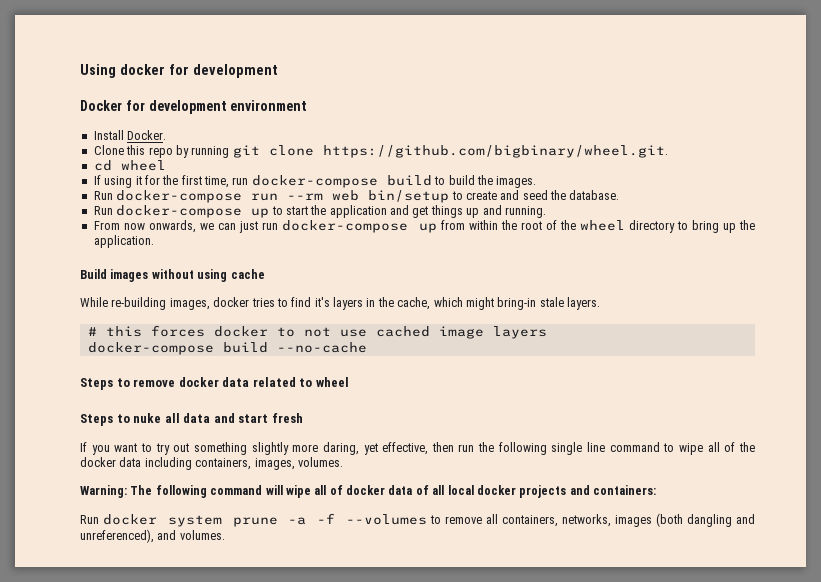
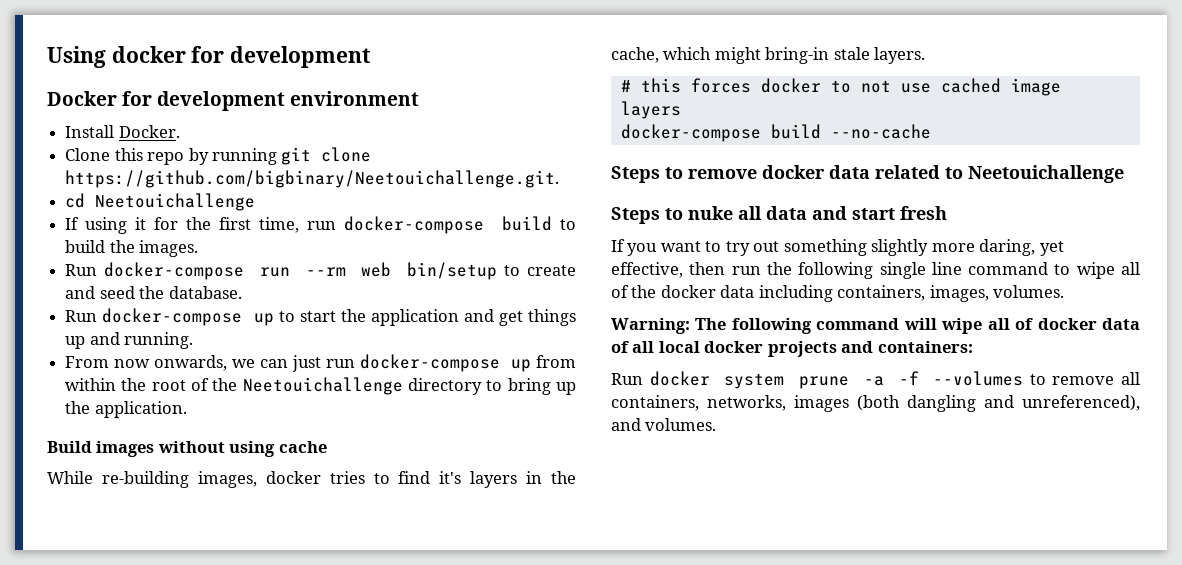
- Clone this repo by running git clone https://github.com/bigbinary/wheel.git.
+ Clone this repo by running git clone https://github.com/bigbinary/Neetouichallenge.git.
- cd wheel
+ cd Neetouichallenge
- From now onwards, we can just run docker-compose up from within the root of the wheel directory to bring up the application.
+ From now onwards, we can just run docker-compose up from within the root of the Neetouichallenge directory to bring up the application.
- Steps to remove docker data related to wheel
+ Steps to remove docker data related to Neetouichallenge

